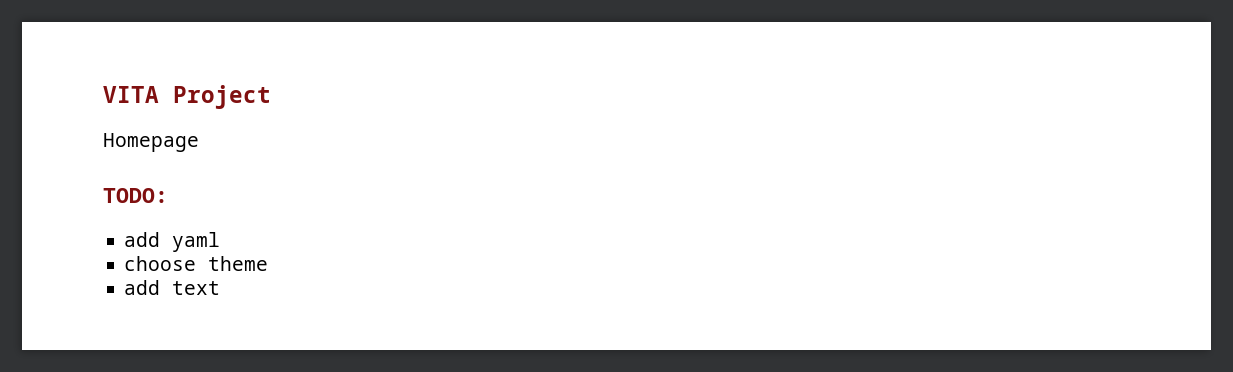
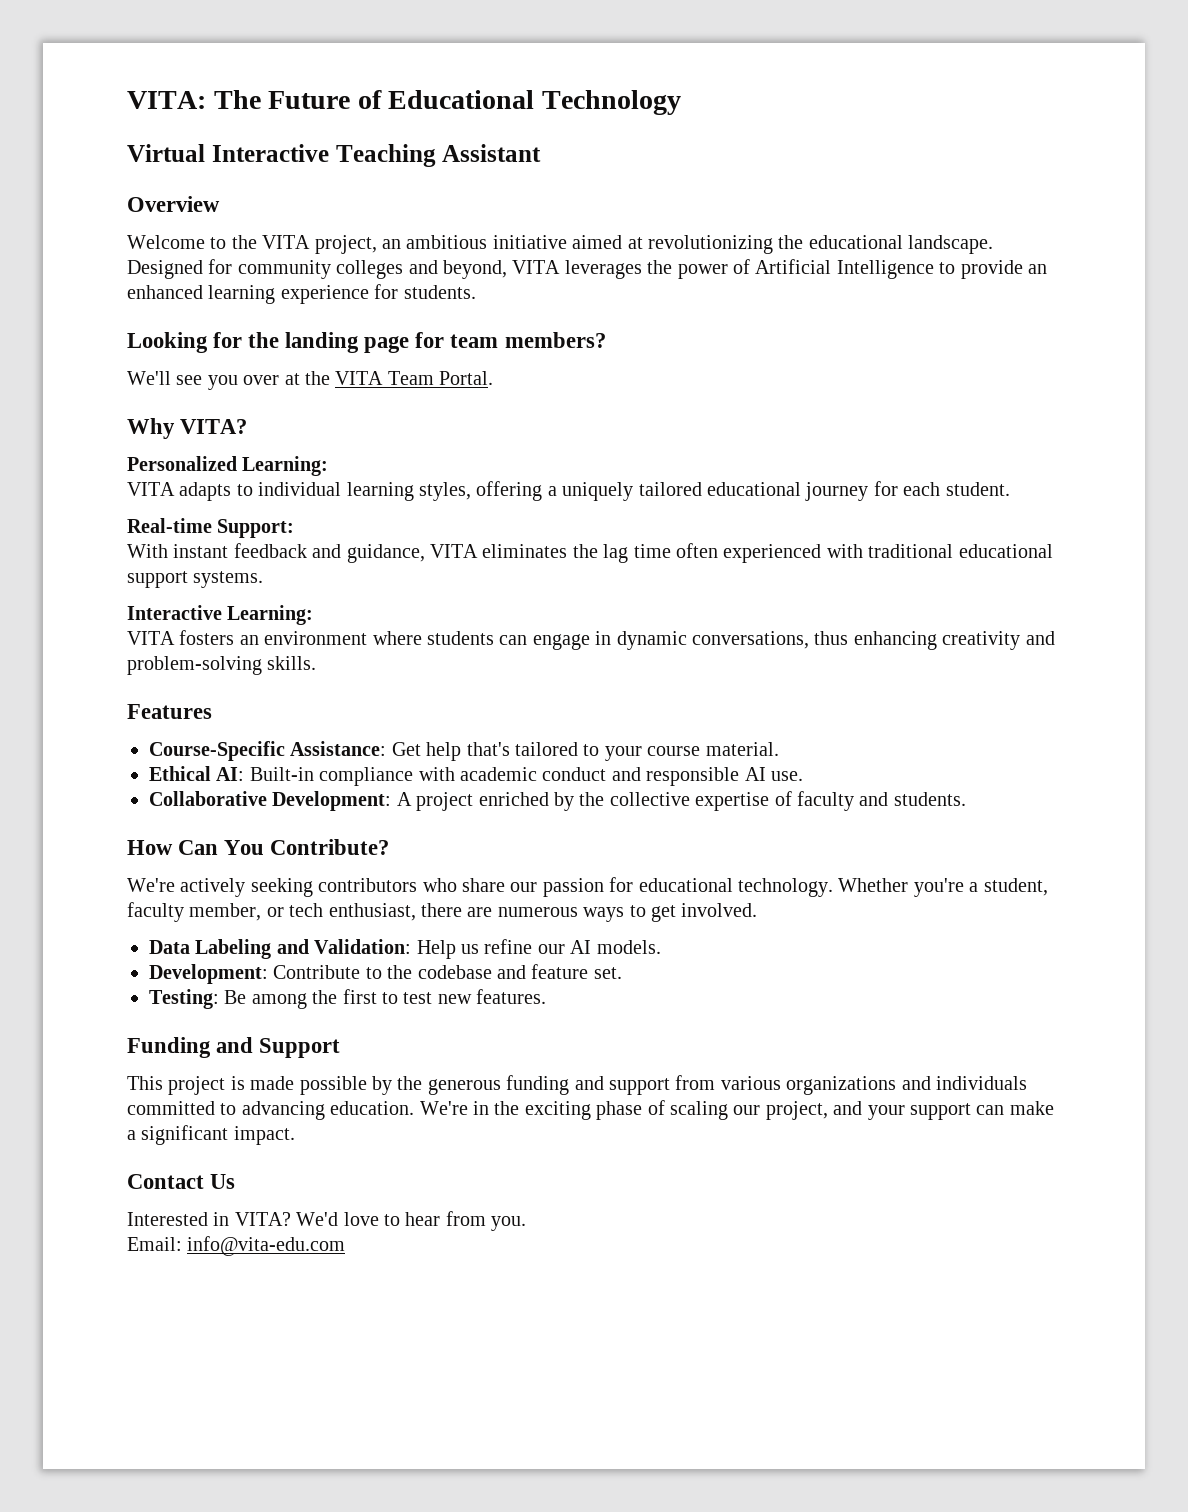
- VITA Project
- Homepage
- TODO:
- add yaml
- choose theme
- add text
+ VITA: The Future of Educational Technology
+ Virtual Interactive Teaching Assistant
+ Overview
+ Welcome to the VITA project, an ambitious initiative aimed at revolutionizing the educational landscape. Designed for community colleges and beyond, VITA leverages the power of Artificial Intelligence to provide an enhanced learning experience for students.
+ Looking for the landing page for team members?
+ We'll see you over at the VITA Team Portal.
+ Why VITA?
+ Personalized Learning:
+ VITA adapts to individual learning styles, offering a uniquely tailored educational journey for each student.
+ Real-time Support:
+ With instant feedback and guidance, VITA eliminates the lag time often experienced with traditional educational support systems.
+ Interactive Learning:
+ VITA fosters an environment where students can engage in dynamic conversations, thus enhancing creativity and problem-solving skills.
+ Features
+ Course-Specific Assistance: Get help that's tailored to your course material.
+ Ethical AI: Built-in compliance with academic conduct and responsible AI use.
+ Collaborative Development: A project enriched by the collective expertise of faculty and students.
+ How Can You Contribute?
+ We're actively seeking contributors who share our passion for educational technology. Whether you're a student, faculty member, or tech enthusiast, there are numerous ways to get involved.
+ Data Labeling and Validation: Help us refine our AI models.
+ Development: Contribute to the codebase and feature set.
+ Testing: Be among the first to test new features.
+ Funding and Support
+ This project is made possible by the generous funding and support from various organizations and individuals committed to advancing education. We're in the exciting phase of scaling our project, and your support can make a significant impact.
+ Contact Us
+ Interested in VITA? We'd love to hear from you.
+ Email: info@vita-edu.com

